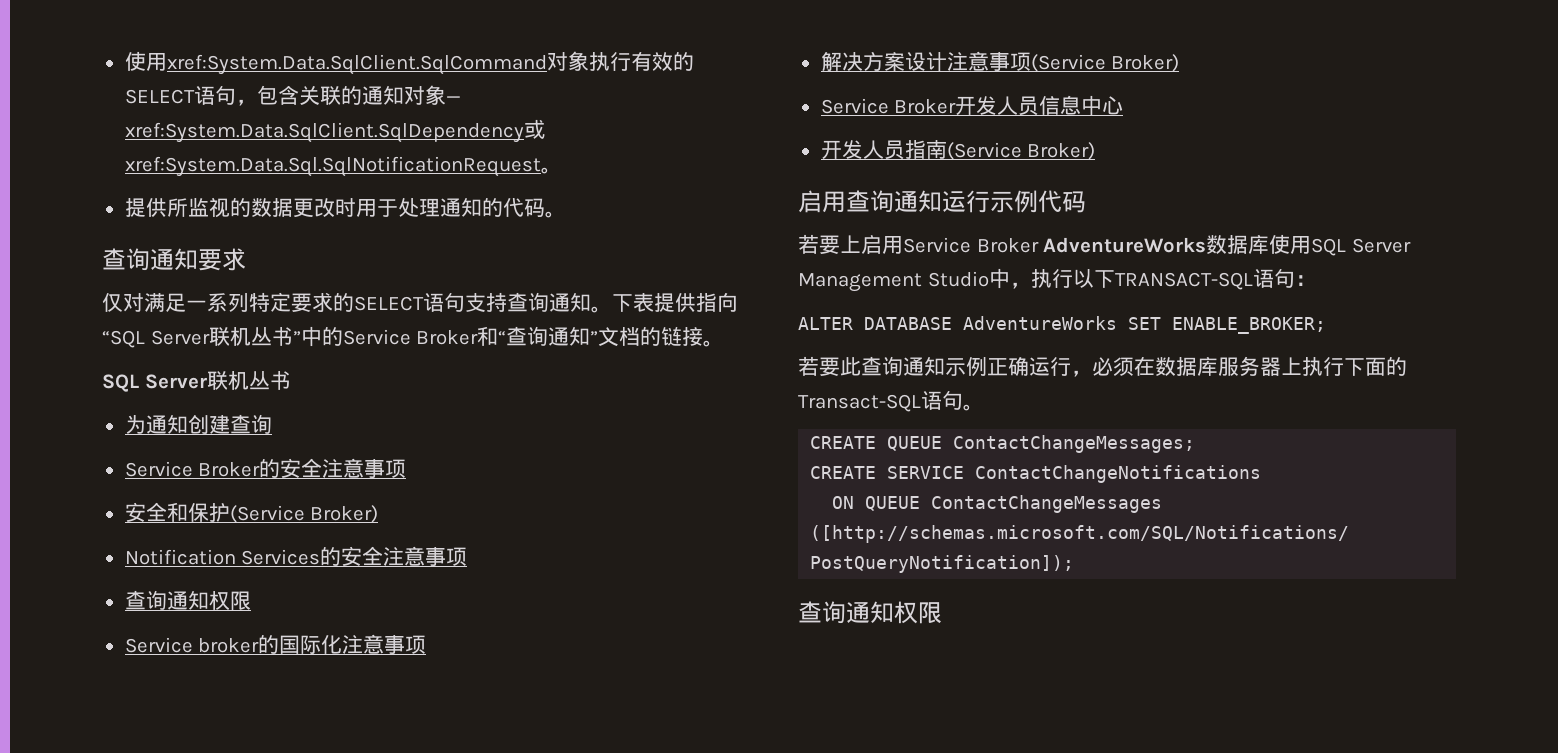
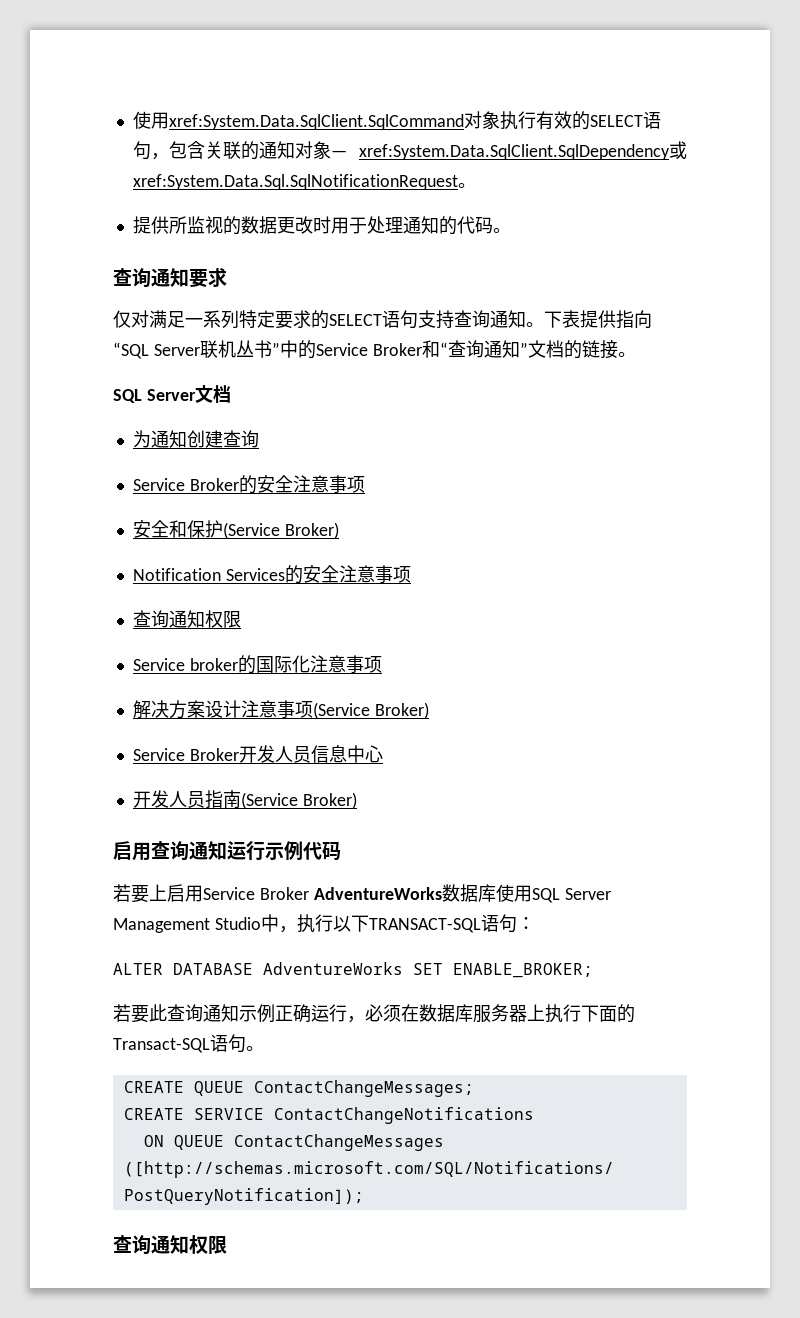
- SQL Server联机丛书
+ SQL Server文档

